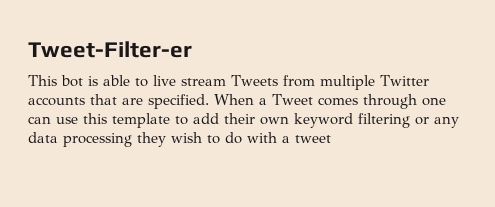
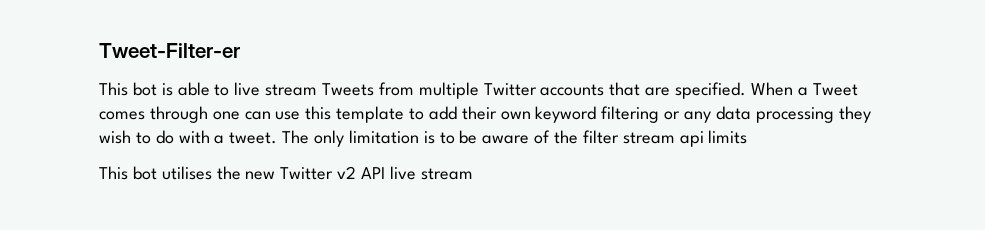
- When a Tweet comes through one can use this template to add their own keyword filtering or any data processing they wish to do with a tweet
+ When a Tweet comes through one can use this template to add their own keyword filtering or any data processing they wish to do with a tweet. The only limitation is to be aware of the filter stream api limits
+ This bot utilises the new Twitter v2 API live stream

